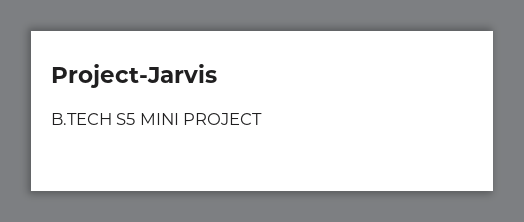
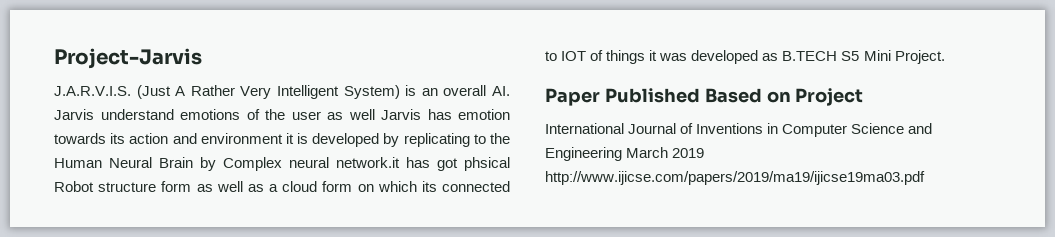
- B.TECH S5 MINI PROJECT
+ J.A.R.V.I.S. (Just A Rather Very Intelligent System) is an overall AI. Jarvis understand emotions of the user as well Jarvis has emotion towards its action and environment it is developed by replicating to the Human Neural Brain by Complex neural network.it has got phsical Robot structure form as well as a cloud form on which its connected to IOT of things it was developed as B.TECH S5 Mini Project.
+ Paper Published Based on Project
+ International Journal of Inventions in Computer Science and Engineering March 2019 http://www.ijicse.com/papers/2019/ma19/ijicse19ma03.pdf

